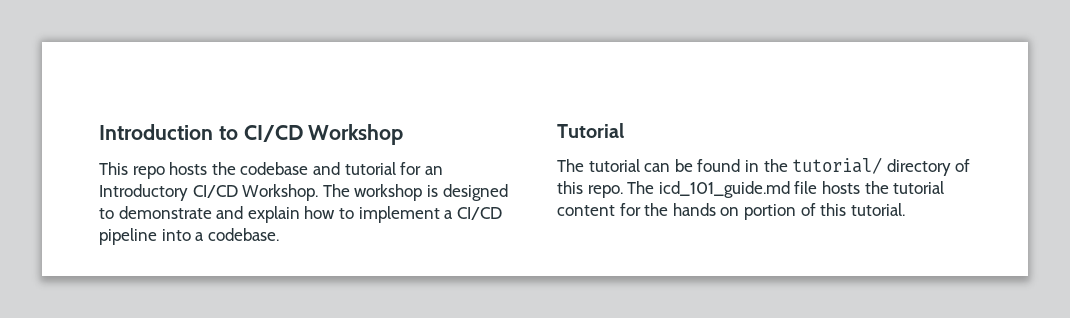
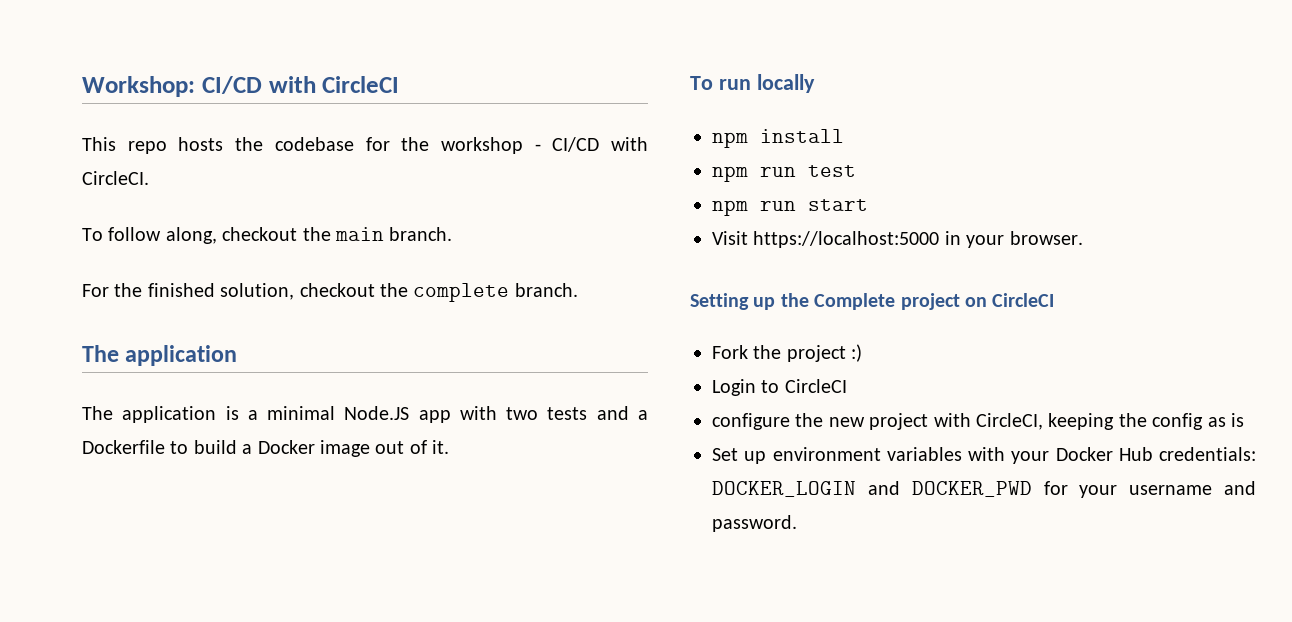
- Introduction to CI/CD Workshop
+ Workshop: CI/CD with CircleCI
- This repo hosts the codebase and tutorial for an Introductory CI/CD Workshop. The workshop is designed to demonstrate and explain how to implement a CI/CD pipeline into a codebase.
- Tutorial
- The tutorial can be found in the tutorial/ directory of this repo. The icd_101_guide.md file hosts the tutorial content for the hands on portion of this tutorial.
+ This repo hosts the codebase for the workshop - CI/CD with CircleCI.
+ To follow along, checkout the main branch.
+ For the finished solution, checkout the complete branch.
+ The application
+ The application is a minimal Node.JS app with two tests and a Dockerfile to build a Docker image out of it.
+ To run locally
+ npm install
+ npm run test
+ npm run start
+ Visit https://localhost:5000 in your browser.
+ Setting up the Complete project on CircleCI
+ Fork the project :)
+ Login to CircleCI
+ configure the new project with CircleCI, keeping the config as is
+ Set up environment variables with your Docker Hub credentials: DOCKER_LOGIN and DOCKER_PWD for your username and password.

